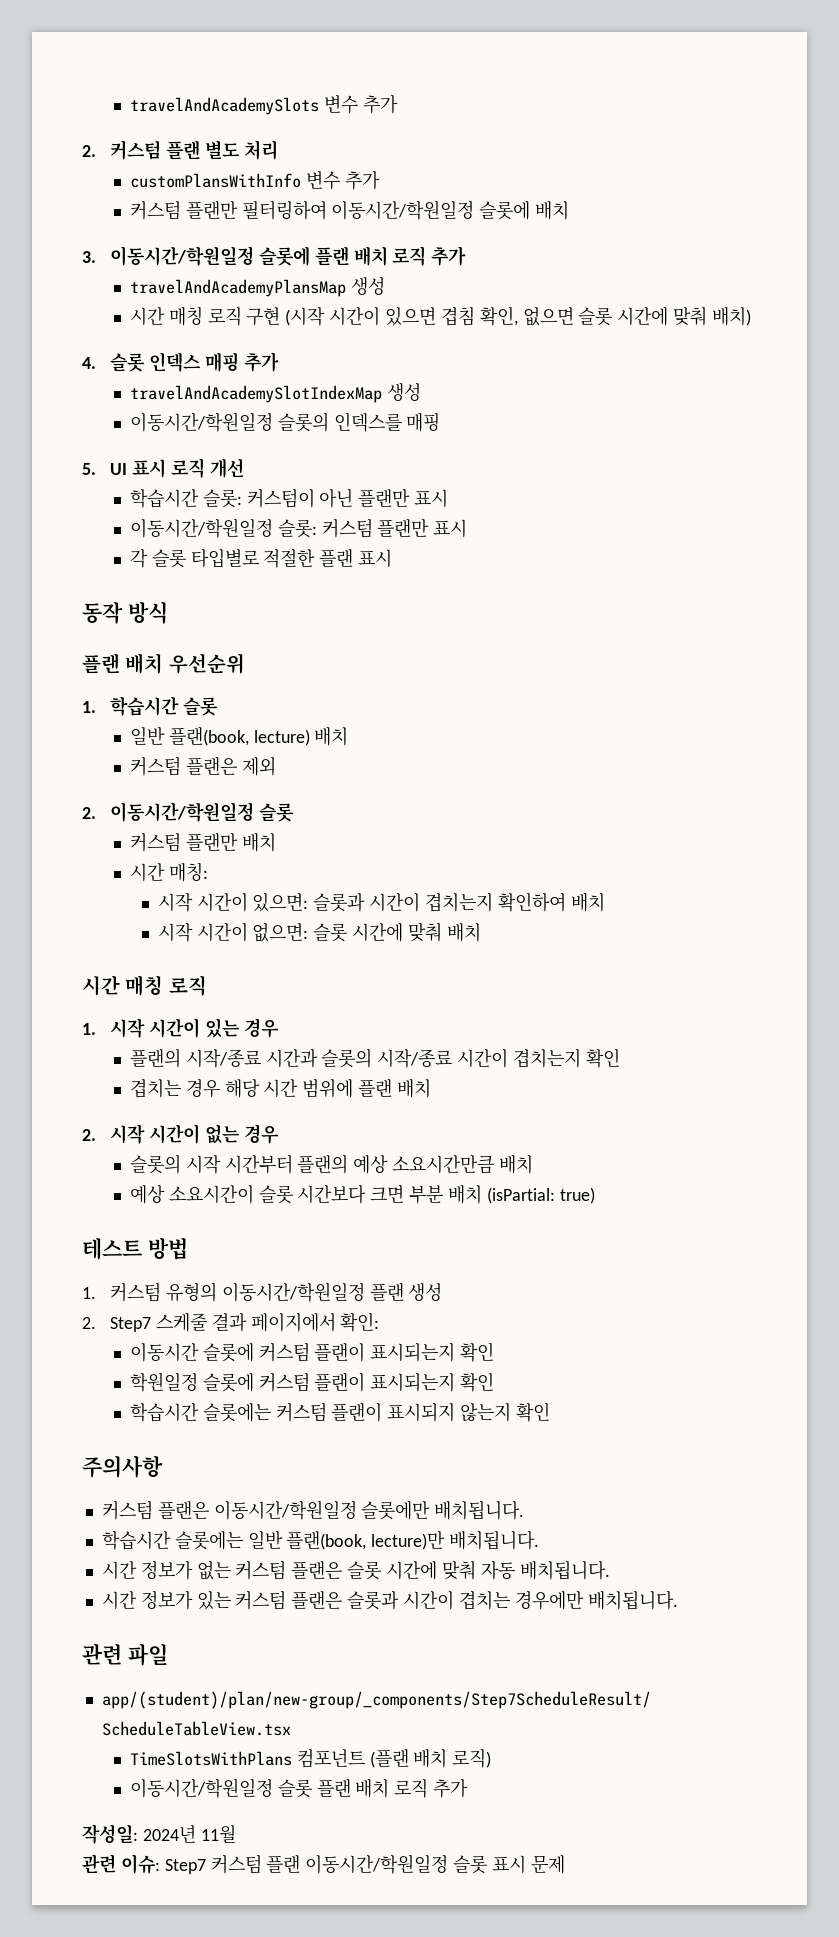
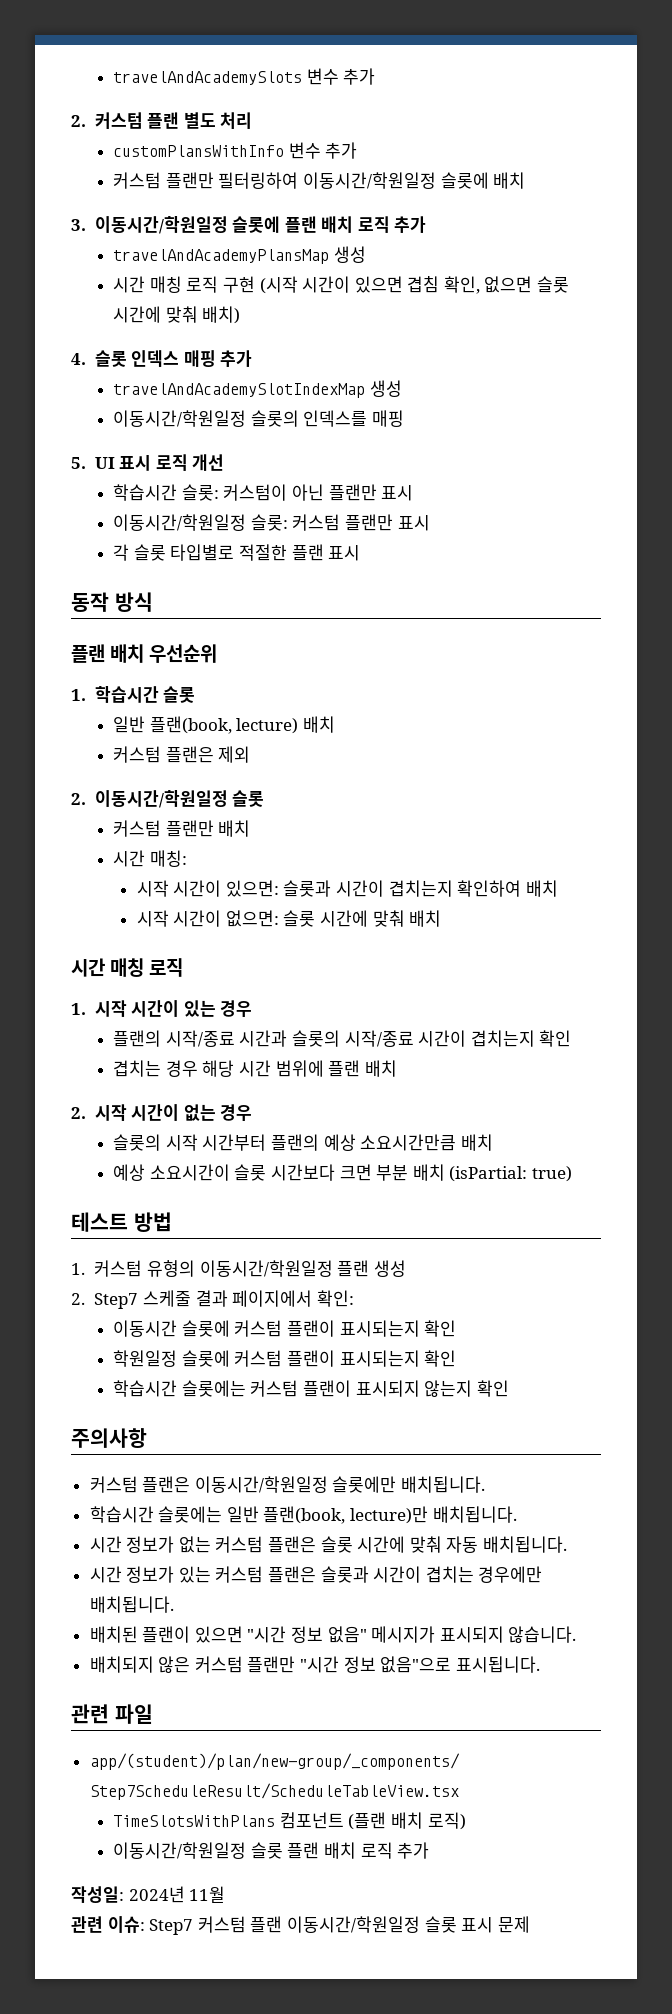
+ 배치된 플랜이 있으면 "시간 정보 없음" 메시지가 표시되지 않습니다.
+ 배치되지 않은 커스텀 플랜만 "시간 정보 없음"으로 표시됩니다.

